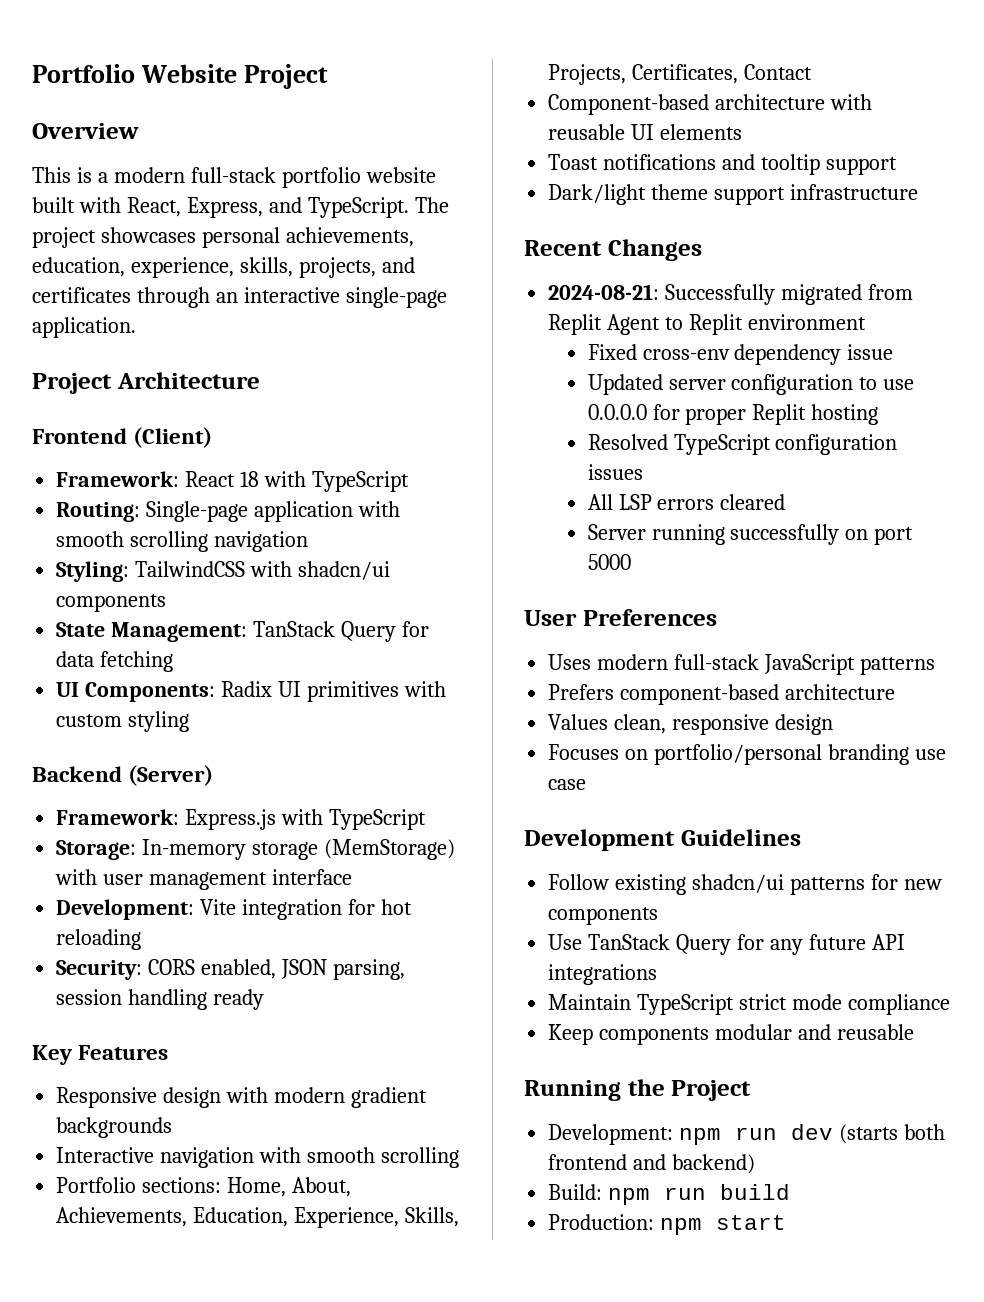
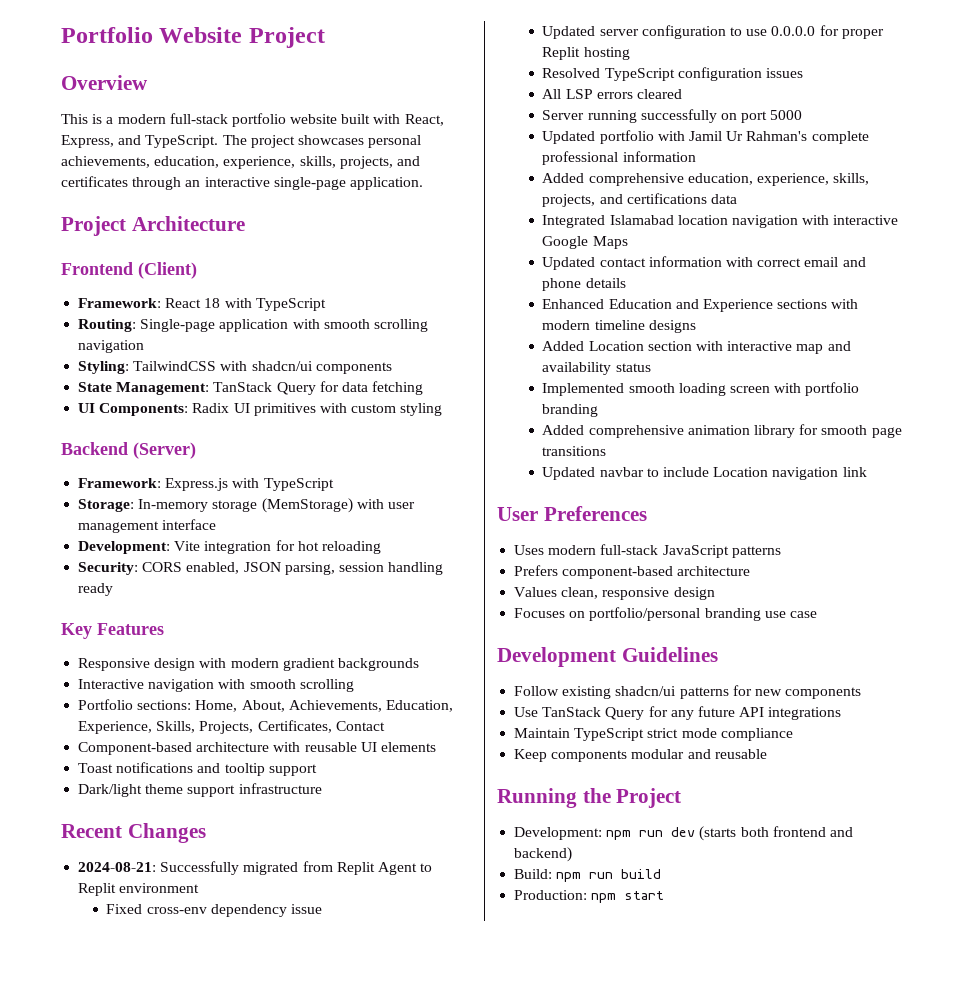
+ Updated portfolio with Jamil Ur Rahman's complete professional information
+ Added comprehensive education, experience, skills, projects, and certifications data
+ Integrated Islamabad location navigation with interactive Google Maps
+ Updated contact information with correct email and phone details
+ Enhanced Education and Experience sections with modern timeline designs
+ Added Location section with interactive map and availability status
+ Implemented smooth loading screen with portfolio branding
+ Added comprehensive animation library for smooth page transitions
+ Updated navbar to include Location navigation link

